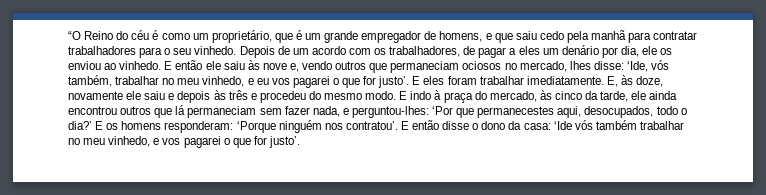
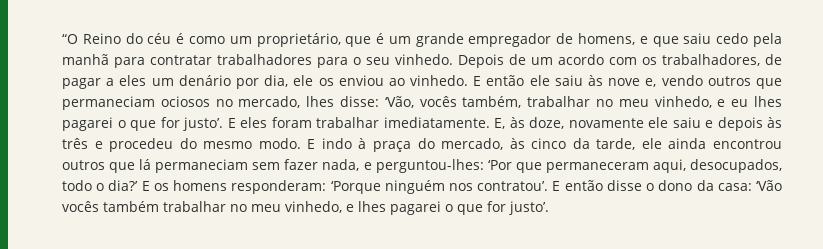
- E então ele saiu às nove e, vendo outros que permaneciam ociosos no mercado, lhes disse: ‘Ide, vós também, trabalhar no meu vinhedo, e eu vos pagarei o que for justo’.
+ E então ele saiu às nove e, vendo outros que permaneciam ociosos no mercado, lhes disse: ‘Vão, vocês também, trabalhar no meu vinhedo, e eu lhes pagarei o que for justo’.
- E indo à praça do mercado, às cinco da tarde, ele ainda encontrou outros que lá permaneciam sem fazer nada, e perguntou-lhes: ‘Por que permanecestes aqui, desocupados, todo o dia?’
+ E indo à praça do mercado, às cinco da tarde, ele ainda encontrou outros que lá permaneciam sem fazer nada, e perguntou-lhes: ‘Por que permaneceram aqui, desocupados, todo o dia?’
- E então disse o dono da casa: ‘Ide vós também trabalhar no meu vinhedo, e vos pagarei o que for justo’.
+ E então disse o dono da casa: ‘Vão vocês também trabalhar no meu vinhedo, e lhes pagarei o que for justo’.

